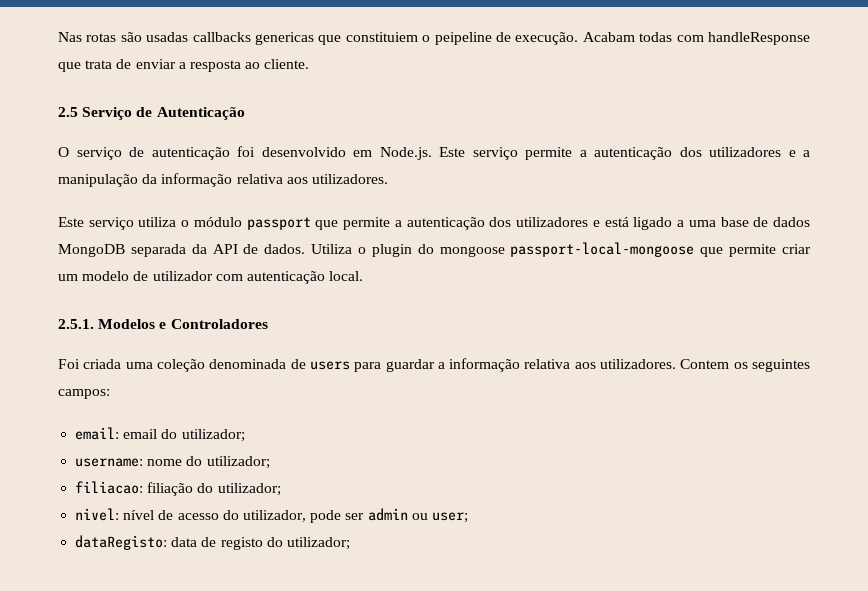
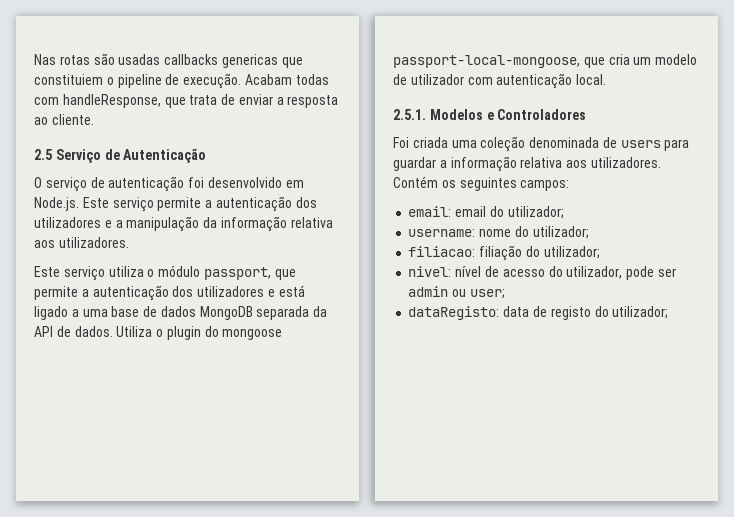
- Nas rotas são usadas callbacks genericas que constituiem o peipeline de execução.
+ Nas rotas são usadas callbacks genericas que constituiem o pipeline de execução.
- Acabam todas com handleResponse que trata de enviar a resposta ao cliente.
+ Acabam todas com handleResponse, que trata de enviar a resposta ao cliente.
- Este serviço utiliza o módulo passport que permite a autenticação dos utilizadores e está ligado a uma base de dados MongoDB separada da API de dados.
+ Este serviço utiliza o módulo passport, que permite a autenticação dos utilizadores e está ligado a uma base de dados MongoDB separada da API de dados.
- Utiliza o plugin do mongoose passport-local-mongoose que permite criar um modelo de utilizador com autenticação local.
+ Utiliza o plugin do mongoose passport-local-mongoose, que cria um modelo de utilizador com autenticação local.
- Contem os seguintes campos:
+ Contém os seguintes campos:

